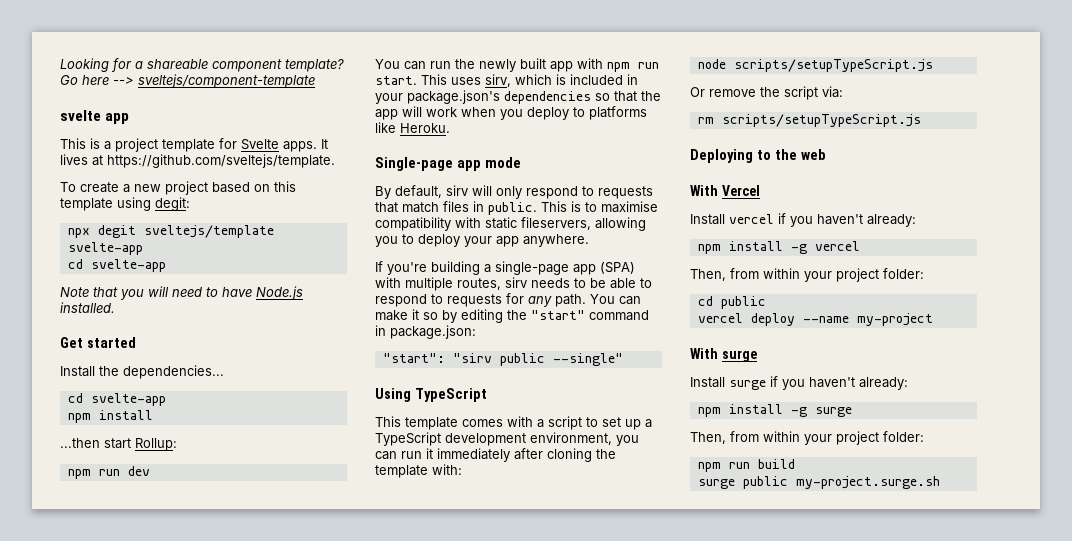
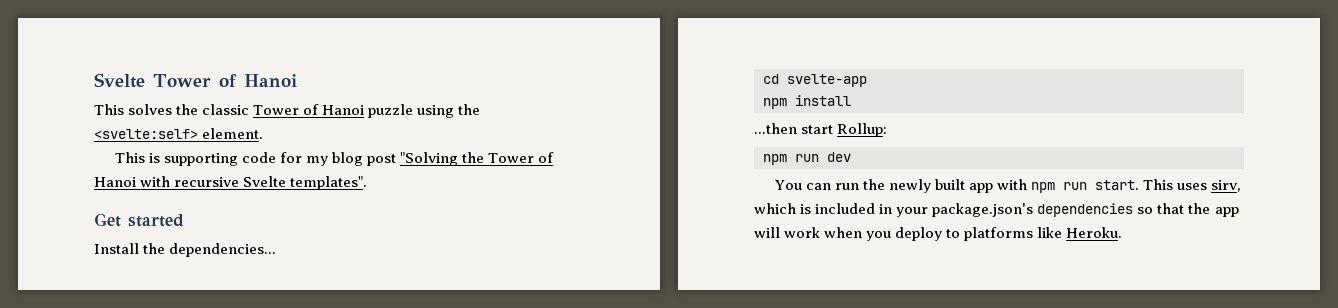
- Looking for a shareable component template? Go here --> sveltejs/component-template
- svelte app
- This is a project template for Svelte apps. It lives at https://github.com/sveltejs/template.
- To create a new project based on this template using degit:
- npx degit sveltejs/template svelte-app
- cd svelte-app
- Note that you will need to have Node.js installed.
+ Svelte Tower of Hanoi
+ This solves the classic Tower of Hanoi puzzle using the <svelte:self> element.
+ This is supporting code for my blog post "Solving the Tower of Hanoi with recursive Svelte templates".
- Single-page app mode
- By default, sirv will only respond to requests that match files in public. This is to maximise compatibility with static fileservers, allowing you to deploy your app anywhere.
- If you're building a single-page app (SPA) with multiple routes, sirv needs to be able to respond to requests for any path. You can make it so by editing the "start" command in package.json:
- "start": "sirv public --single"
- Using TypeScript
- This template comes with a script to set up a TypeScript development environment, you can run it immediately after cloning the template with:
- node scripts/setupTypeScript.js
- Or remove the script via:
- rm scripts/setupTypeScript.js
- Deploying to the web
- With Vercel
- Install vercel if you haven't already:
- npm install -g vercel
- Then, from within your project folder:
- cd public
- vercel deploy --name my-project
- With surge
- Install surge if you haven't already:
- npm install -g surge
- Then, from within your project folder:
- npm run build
- surge public my-project.surge.sh

